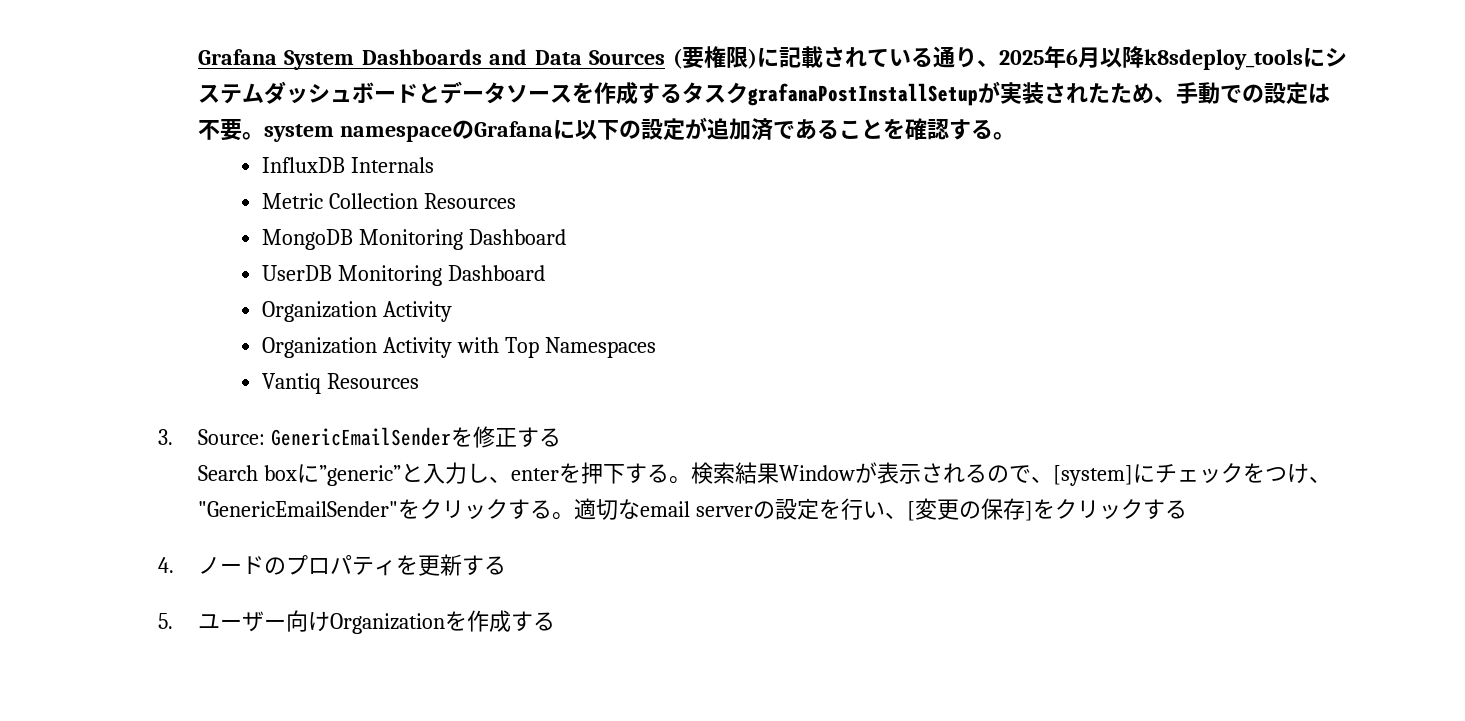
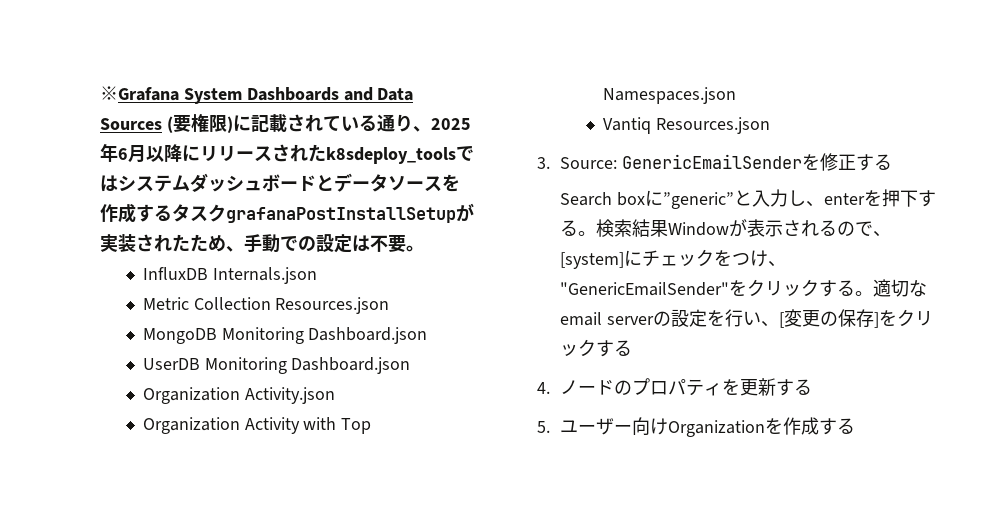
- Grafana System Dashboards and Data Sources (要権限)に記載されている通り、2025年6月以降k8sdeploy_toolsにシステムダッシュボードとデータソースを作成するタスクgrafanaPostInstallSetupが実装されたため、手動での設定は不要。system namespaceのGrafanaに以下の設定が追加済であることを確認する。
+ ※Grafana System Dashboards and Data Sources (要権限)に記載されている通り、2025年6月以降にリリースされたk8sdeploy_toolsではシステムダッシュボードとデータソースを作成するタスクgrafanaPostInstallSetupが実装されたため、手動での設定は不要。
- InfluxDB Internals
+ InfluxDB Internals.json
- Metric Collection Resources
+ Metric Collection Resources.json
- MongoDB Monitoring Dashboard
+ MongoDB Monitoring Dashboard.json
- UserDB Monitoring Dashboard
- Organization Activity
+ UserDB Monitoring Dashboard.json
+ Organization Activity.json
- Organization Activity with Top Namespaces
+ Organization Activity with Top Namespaces.json
- Vantiq Resources
+ Vantiq Resources.json

